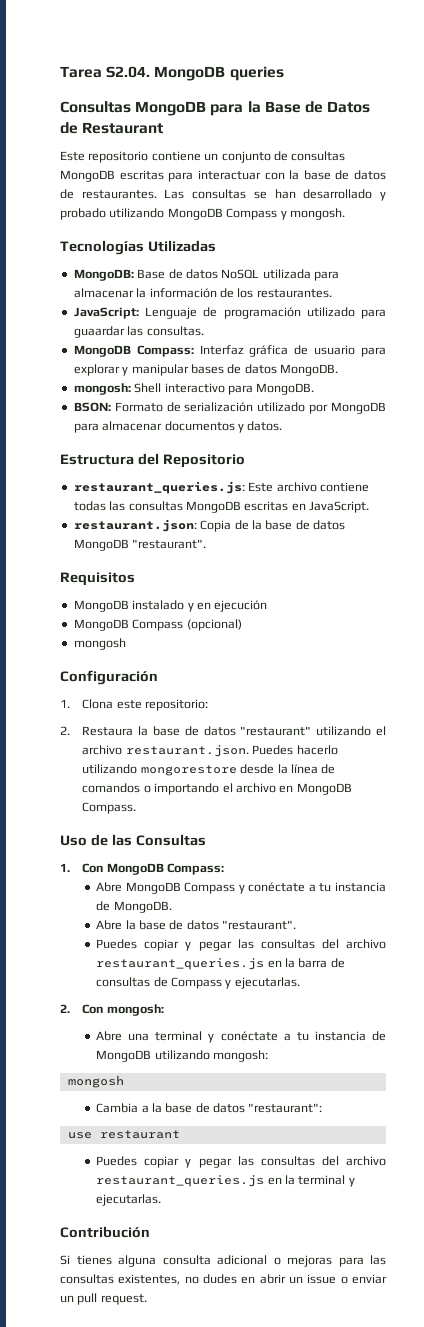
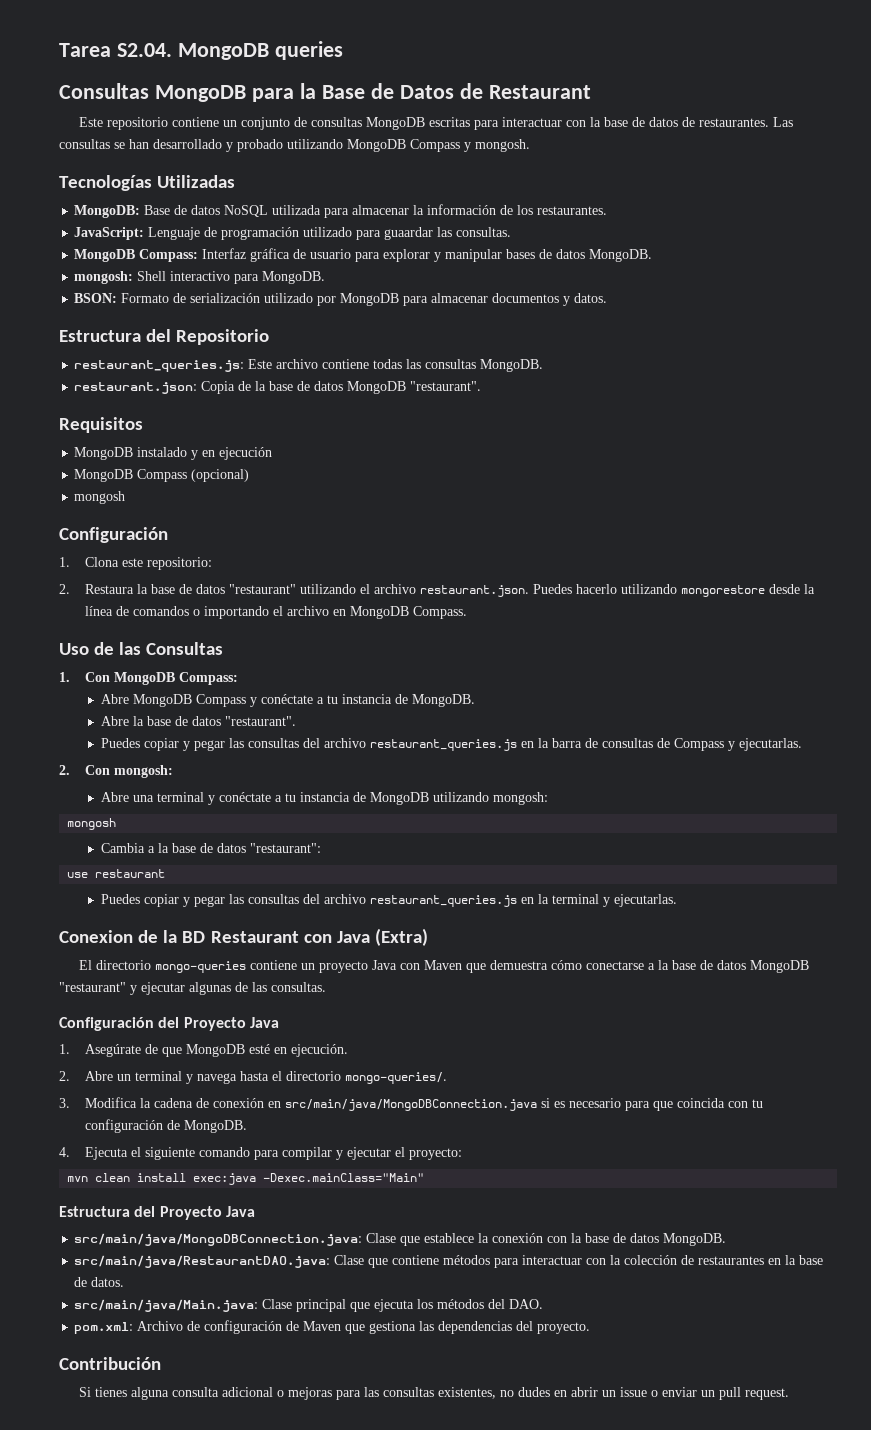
- restaurant_queries.js: Este archivo contiene todas las consultas MongoDB escritas en JavaScript.
+ restaurant_queries.js: Este archivo contiene todas las consultas MongoDB.
+ Conexion de la BD Restaurant con Java (Extra)
+ El directorio mongo-queries contiene un proyecto Java con Maven que demuestra cómo conectarse a la base de datos MongoDB "restaurant" y ejecutar algunas de las consultas.
+ Configuración del Proyecto Java
+ 1. Asegúrate de que MongoDB esté en ejecución.
+ 2. Abre un terminal y navega hasta el directorio mongo-queries/.
+ 3. Modifica la cadena de conexión en src/main/java/MongoDBConnection.java si es necesario para que coincida con tu configuración de MongoDB.
+ 4. Ejecuta el siguiente comando para compilar y ejecutar el proyecto:
+ mvn clean install exec:java -Dexec.mainClass="Main"
+ Estructura del Proyecto Java
+ src/main/java/MongoDBConnection.java: Clase que establece la conexión con la base de datos MongoDB.
+ src/main/java/RestaurantDAO.java: Clase que contiene métodos para interactuar con la colección de restaurantes en la base de datos.
+ src/main/java/Main.java: Clase principal que ejecuta los métodos del DAO.
+ pom.xml: Archivo de configuración de Maven que gestiona las dependencias del proyecto.

